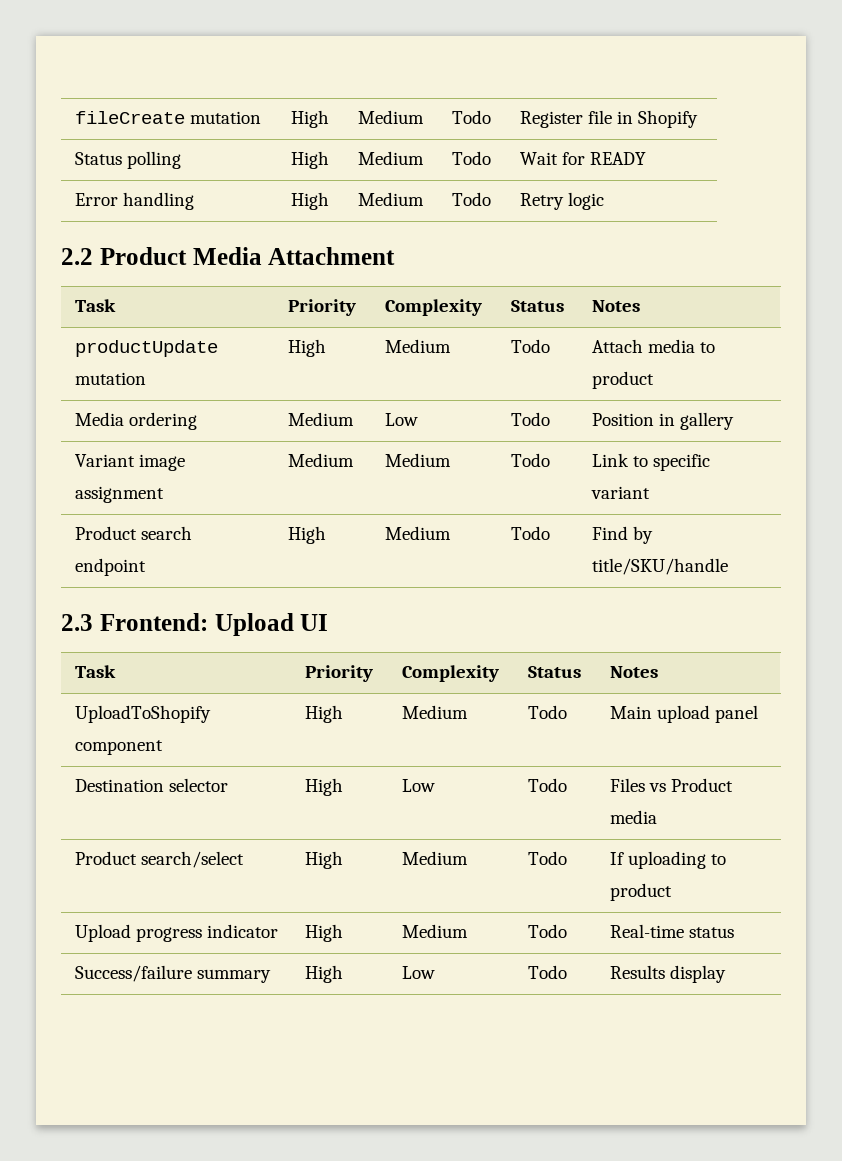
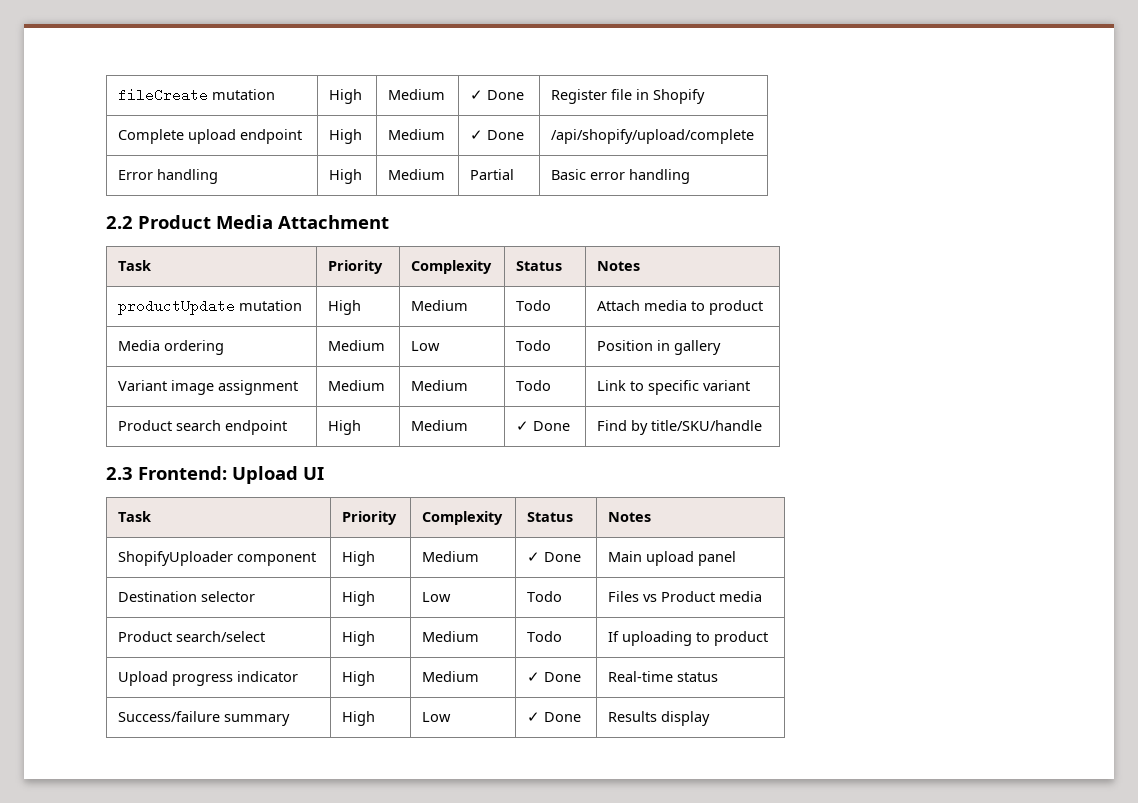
- fileCreate mutation | High | Medium | Todo | Register file in Shopify
+ fileCreate mutation | High | Medium | ✓ Done | Register file in Shopify
- Status polling | High | Medium | Todo | Wait for READY
+ Complete upload endpoint | High | Medium | ✓ Done | /api/shopify/upload/complete
- Error handling | High | Medium | Todo | Retry logic
+ Error handling | High | Medium | Partial | Basic error handling
- Product search endpoint | High | Medium | Todo | Find by title/SKU/handle
+ Product search endpoint | High | Medium | ✓ Done | Find by title/SKU/handle
- UploadToShopify component | High | Medium | Todo | Main upload panel
+ ShopifyUploader component | High | Medium | ✓ Done | Main upload panel
- Upload progress indicator | High | Medium | Todo | Real-time status
+ Upload progress indicator | High | Medium | ✓ Done | Real-time status
- Success/failure summary | High | Low | Todo | Results display
+ Success/failure summary | High | Low | ✓ Done | Results display

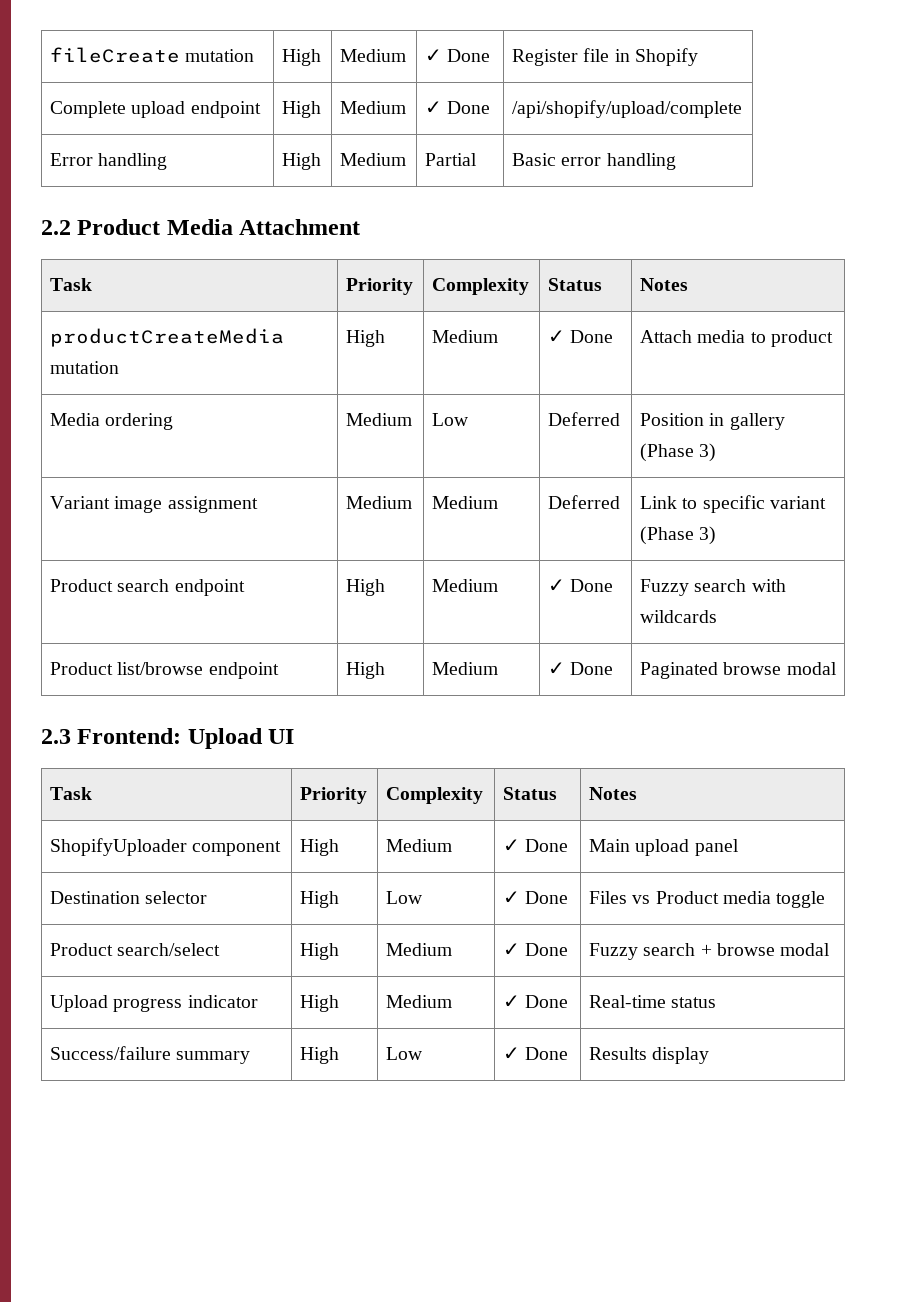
- productUpdate mutation | High | Medium | Todo | Attach media to product
+ productCreateMedia mutation | High | Medium | ✓ Done | Attach media to product
- Media ordering | Medium | Low | Todo | Position in gallery
+ Media ordering | Medium | Low | Deferred | Position in gallery (Phase 3)
- Variant image assignment | Medium | Medium | Todo | Link to specific variant
+ Variant image assignment | Medium | Medium | Deferred | Link to specific variant (Phase 3)
- Product search endpoint | High | Medium | ✓ Done | Find by title/SKU/handle
+ Product search endpoint | High | Medium | ✓ Done | Fuzzy search with wildcards
+ Product list/browse endpoint | High | Medium | ✓ Done | Paginated browse modal
- Destination selector | High | Low | Todo | Files vs Product media
+ Destination selector | High | Low | ✓ Done | Files vs Product media toggle
- Product search/select | High | Medium | Todo | If uploading to product
+ Product search/select | High | Medium | ✓ Done | Fuzzy search + browse modal

